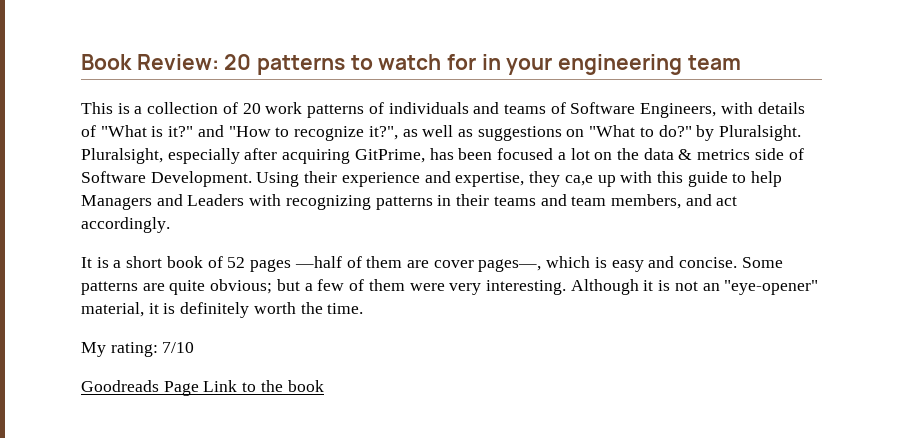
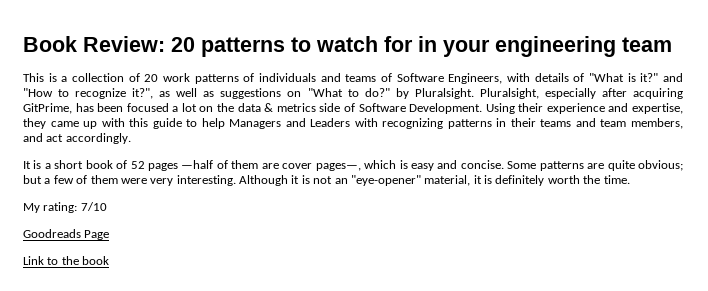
- Using their experience and expertise, they ca,e up with this guide to help Managers and Leaders with recognizing patterns in their teams and team members, and act accordingly.
+ Using their experience and expertise, they came up with this guide to help Managers and Leaders with recognizing patterns in their teams and team members, and act accordingly.
- Goodreads Page Link to the book
+ Goodreads Page
+ Link to the book

